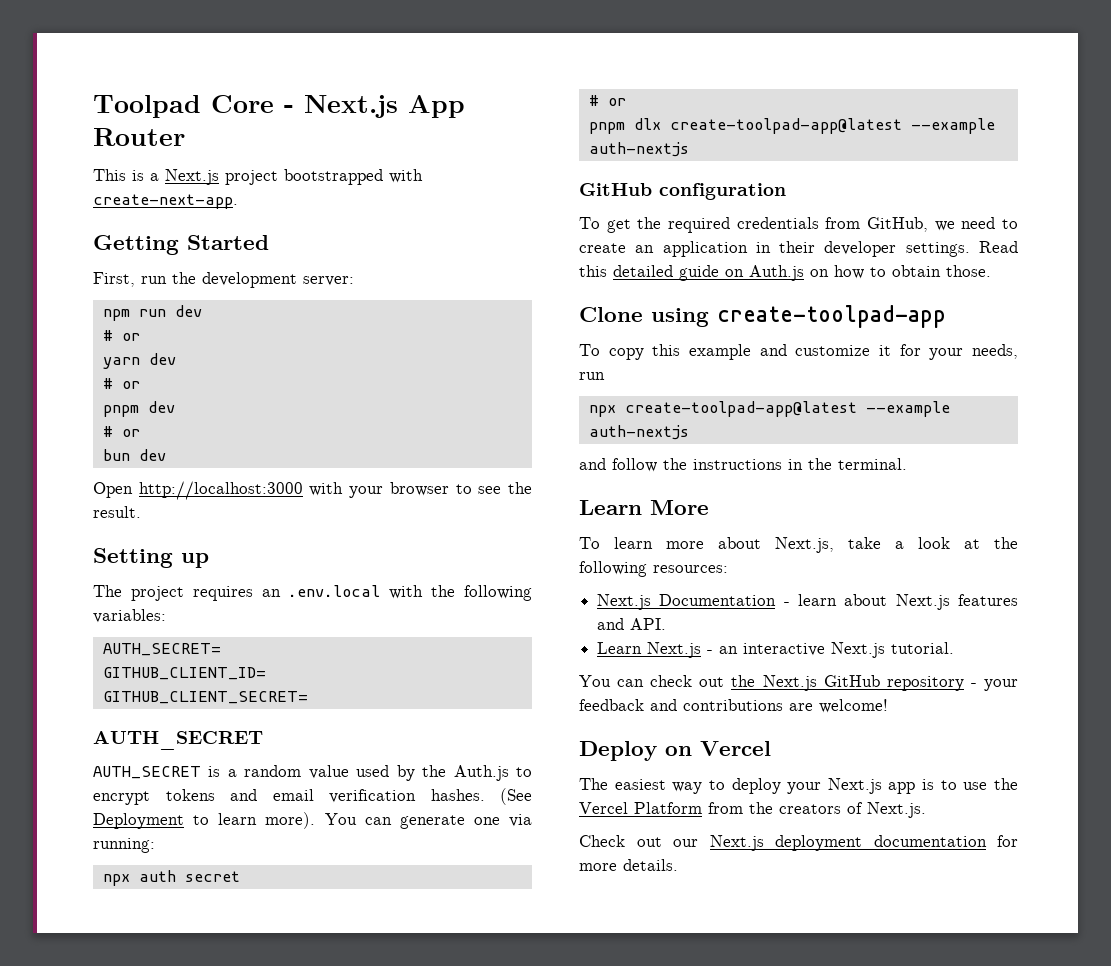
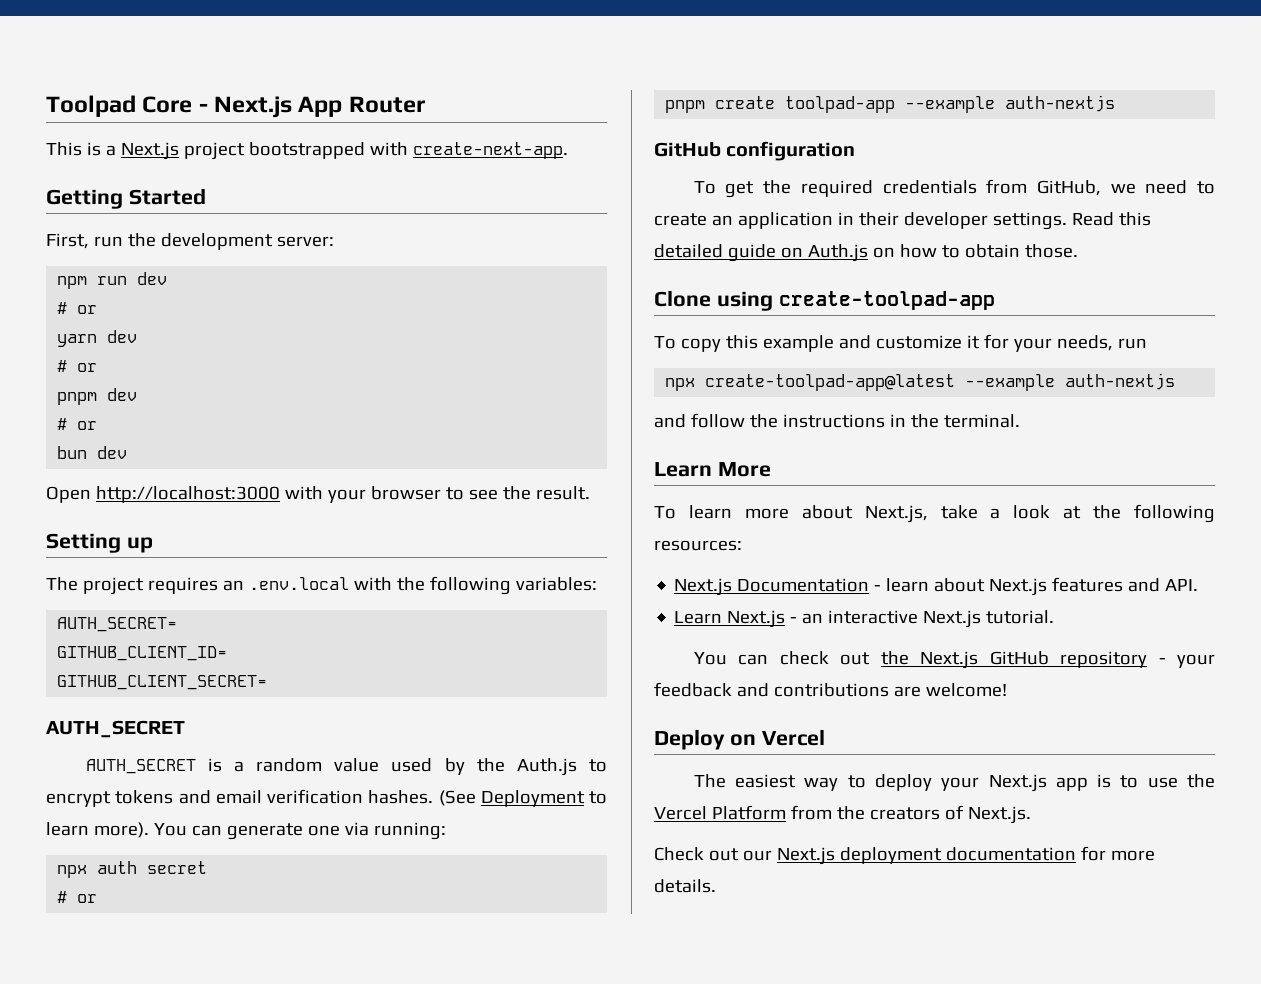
- pnpm dlx create-toolpad-app@latest --example auth-nextjs
+ pnpm create toolpad-app --example auth-nextjs

